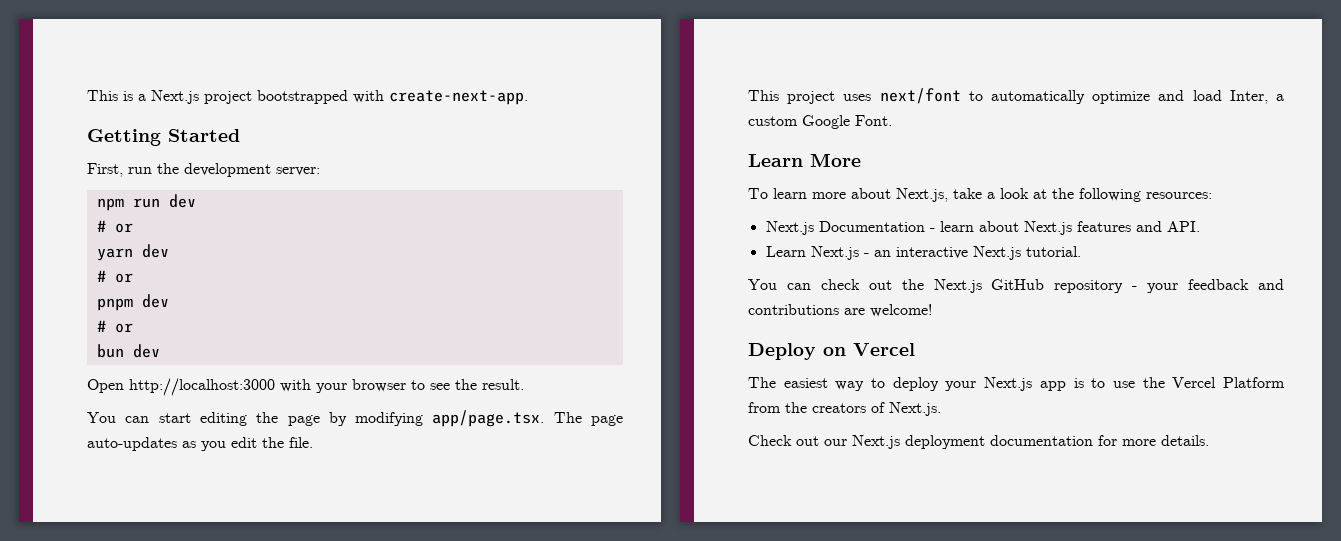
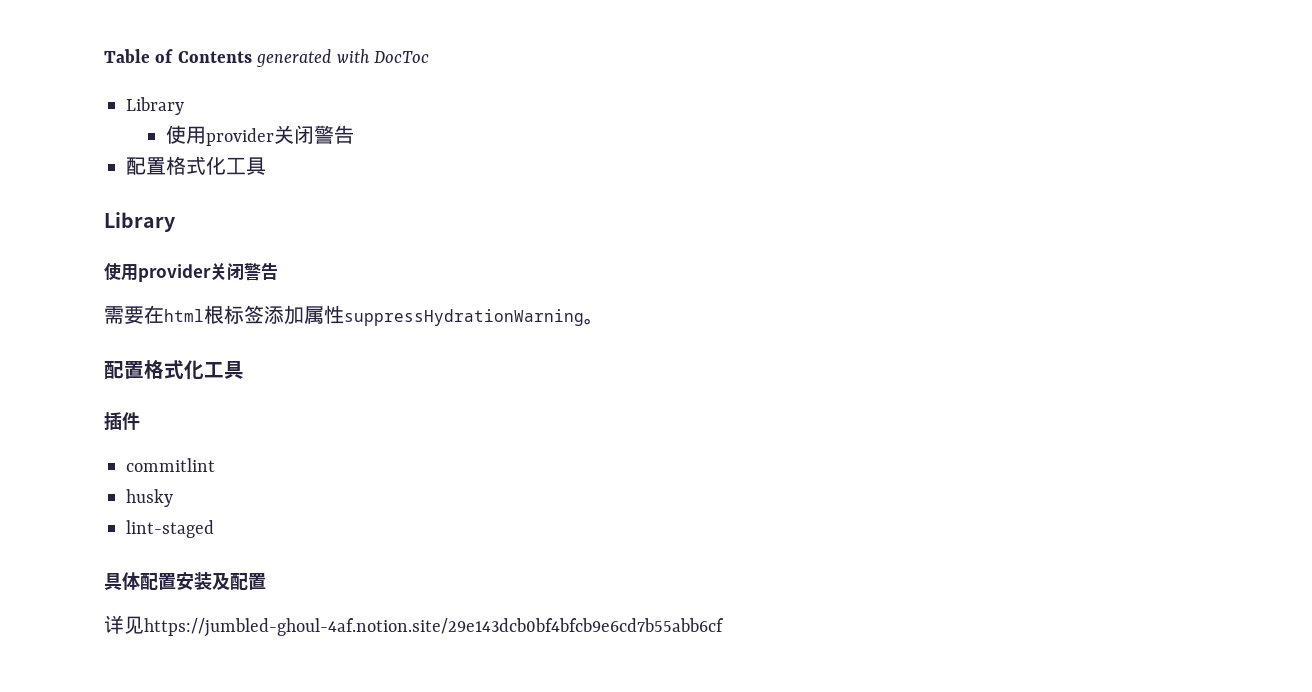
- This is a Next.js project bootstrapped with create-next-app.
- Getting Started
- First, run the development server:
- npm run dev
- # or
- yarn dev
- # or
- pnpm dev
- # or
- bun dev
- Open http://localhost:3000 with your browser to see the result.
- You can start editing the page by modifying app/page.tsx. The page auto-updates as you edit the file.
- This project uses next/font to automatically optimize and load Inter, a custom Google Font.
- Learn More
- To learn more about Next.js, take a look at the following resources:
- Next.js Documentation - learn about Next.js features and API.
- Learn Next.js - an interactive Next.js tutorial.
- You can check out the Next.js GitHub repository - your feedback and contributions are welcome!
- Deploy on Vercel
- The easiest way to deploy your Next.js app is to use the Vercel Platform from the creators of Next.js.
- Check out our Next.js deployment documentation for more details.
+ Table of Contents generated with DocToc
+ Library
+ 使用provider关闭警告
+ 配置格式化工具
+ Library
+ 使用provider关闭警告
+ 需要在html根标签添加属性suppressHydrationWarning。
+ 配置格式化工具
+ 插件
+ commitlint
+ husky
+ lint-staged
+ 具体配置安装及配置
+ 详见https://jumbled-ghoul-4af.notion.site/29e143dcb0bf4bfcb9e6cd7b55abb6cf

